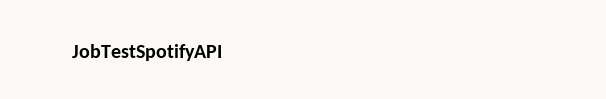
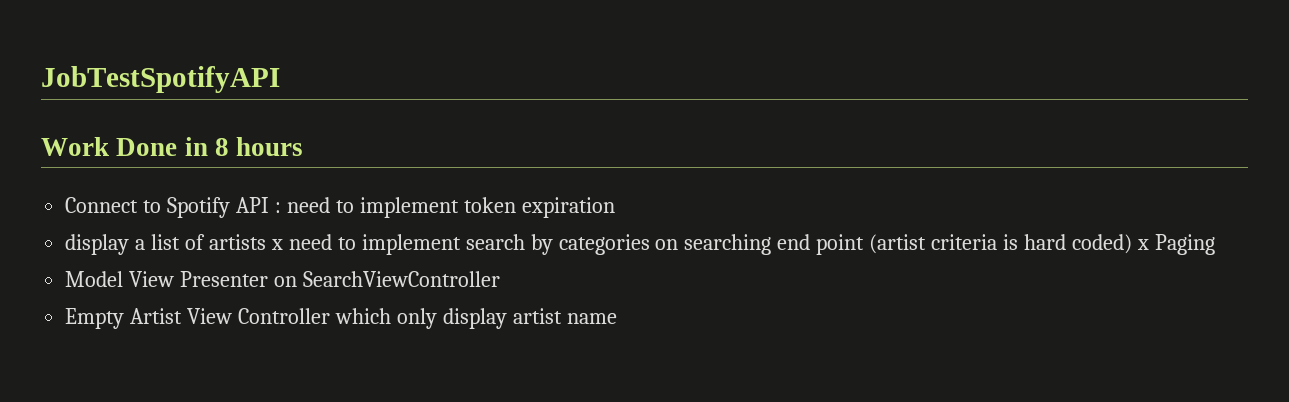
+ Work Done in 8 hours
+ Connect to Spotify API : need to implement token expiration
+ display a list of artists x need to implement search by categories on searching end point (artist criteria is hard coded) x Paging
+ Model View Presenter on SearchViewController
+ Empty Artist View Controller which only display artist name

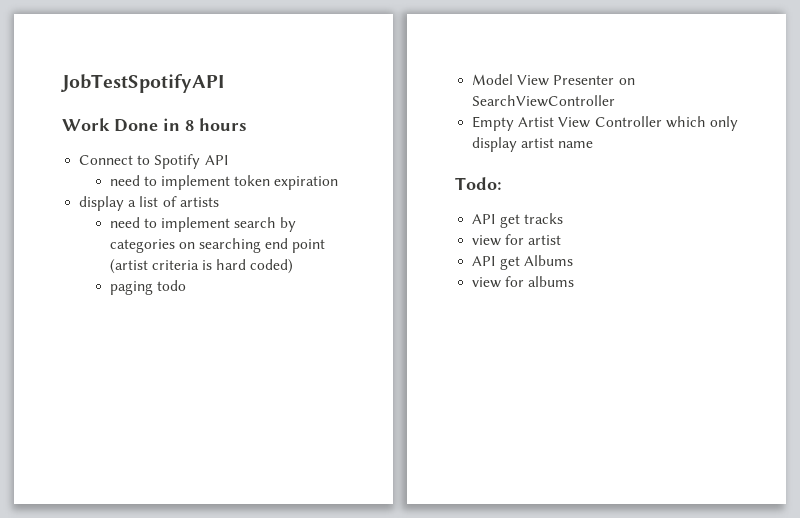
- Connect to Spotify API : need to implement token expiration
+ Connect to Spotify API
+ need to implement token expiration
- display a list of artists x need to implement search by categories on searching end point (artist criteria is hard coded) x Paging
+ display a list of artists
+ need to implement search by categories on searching end point (artist criteria is hard coded)
+ paging todo
+ Todo:
+ API get tracks
+ view for artist
+ API get Albums
+ view for albums

